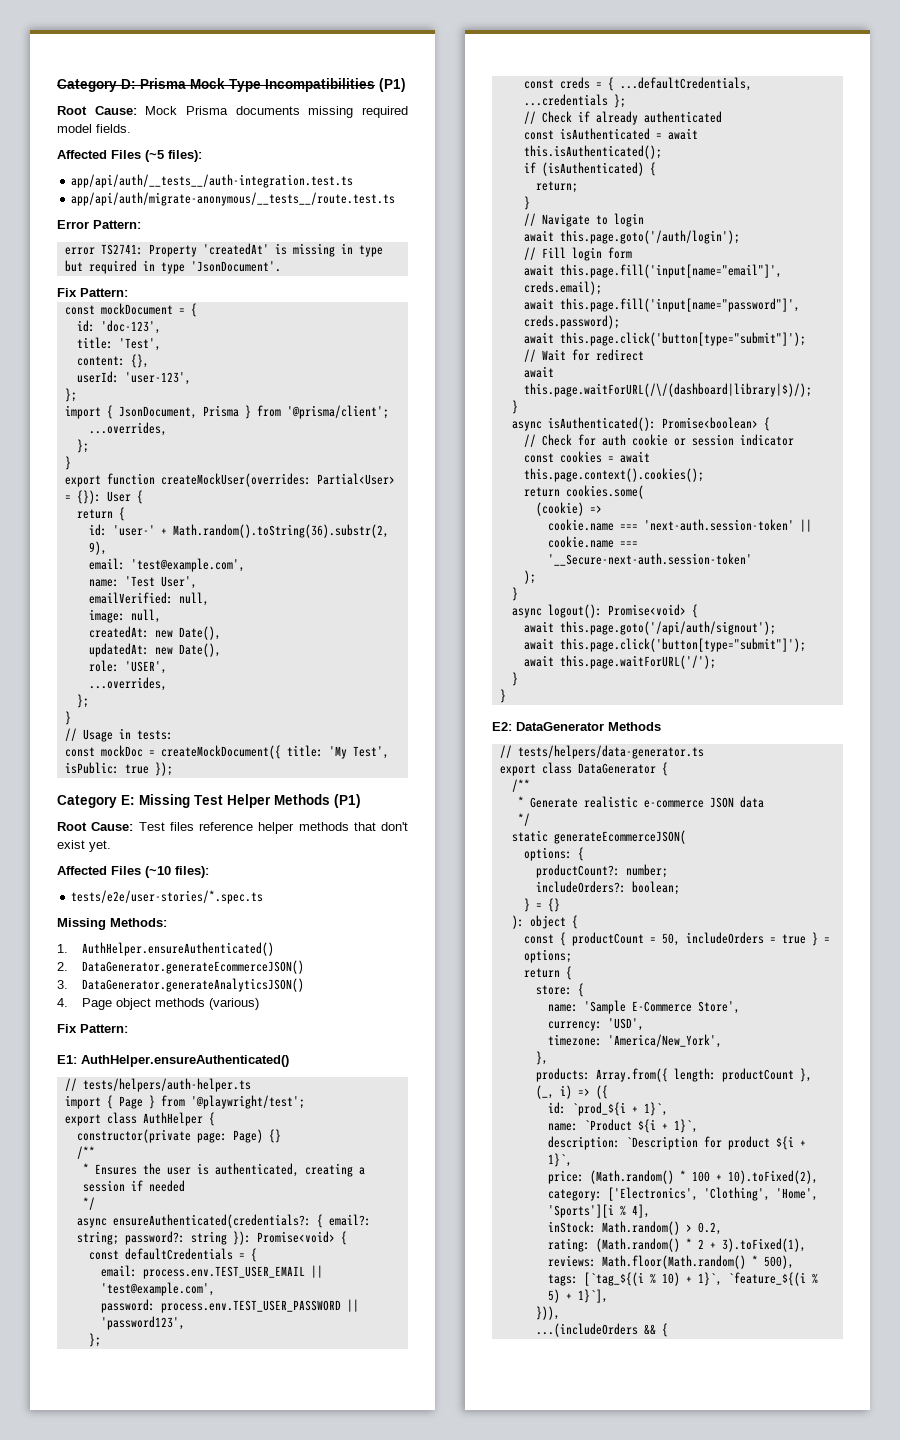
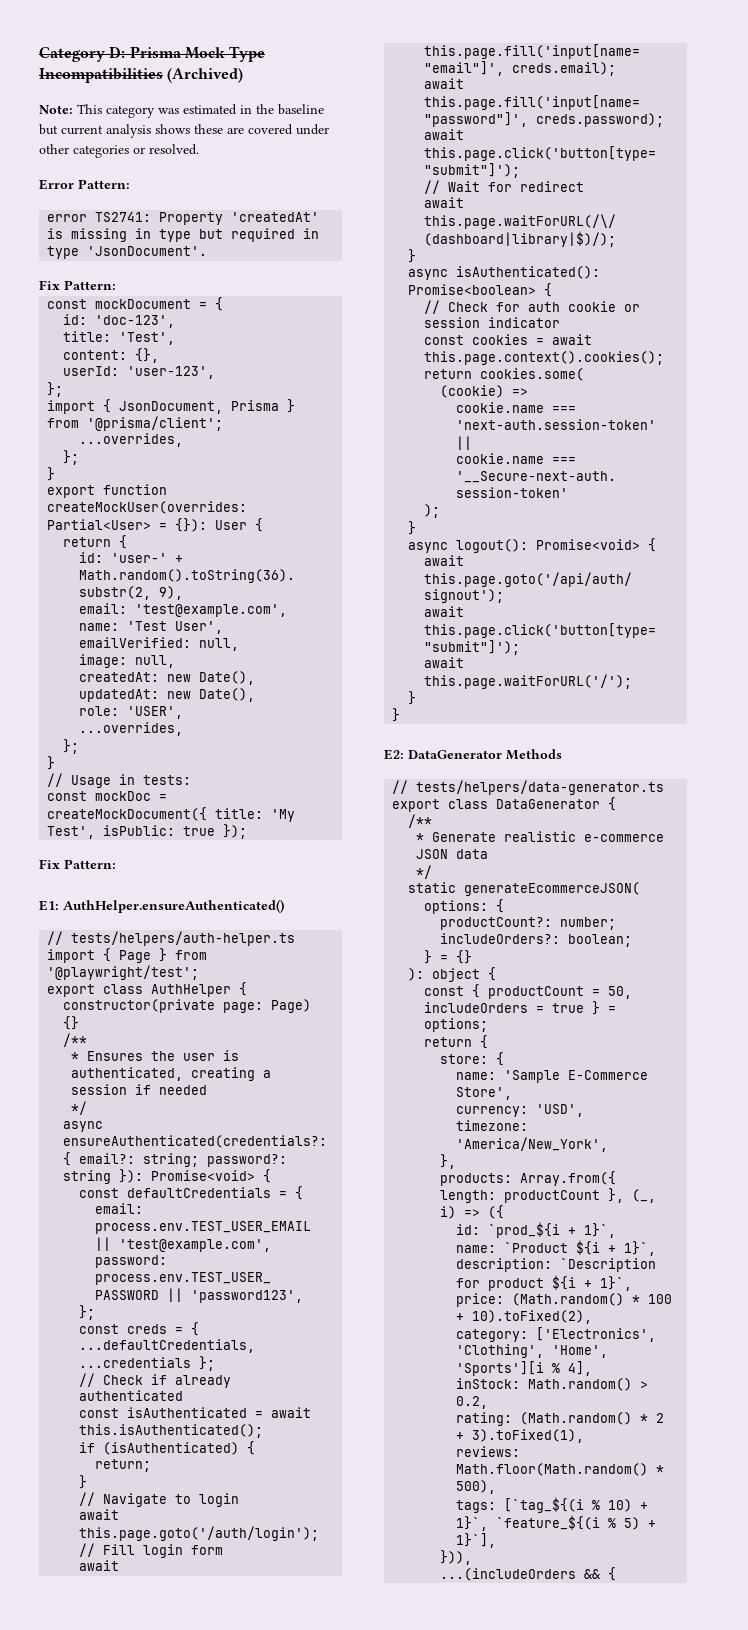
- Category D: Prisma Mock Type Incompatibilities (P1)
- Root Cause: Mock Prisma documents missing required model fields.
- Affected Files (~5 files):
- app/api/auth/__tests__/auth-integration.test.ts
- app/api/auth/migrate-anonymous/__tests__/route.test.ts
+ Category D: Prisma Mock Type Incompatibilities (Archived)
+ Note: This category was estimated in the baseline but current analysis shows these are covered under other categories or resolved.
- Category E: Missing Test Helper Methods (P1)
- Root Cause: Test files reference helper methods that don't exist yet.
- Affected Files (~10 files):
- tests/e2e/user-stories/*.spec.ts
- Missing Methods:
- 1. AuthHelper.ensureAuthenticated()
- 2. DataGenerator.generateEcommerceJSON()
- 3. DataGenerator.generateAnalyticsJSON()
- 4. Page object methods (various)

